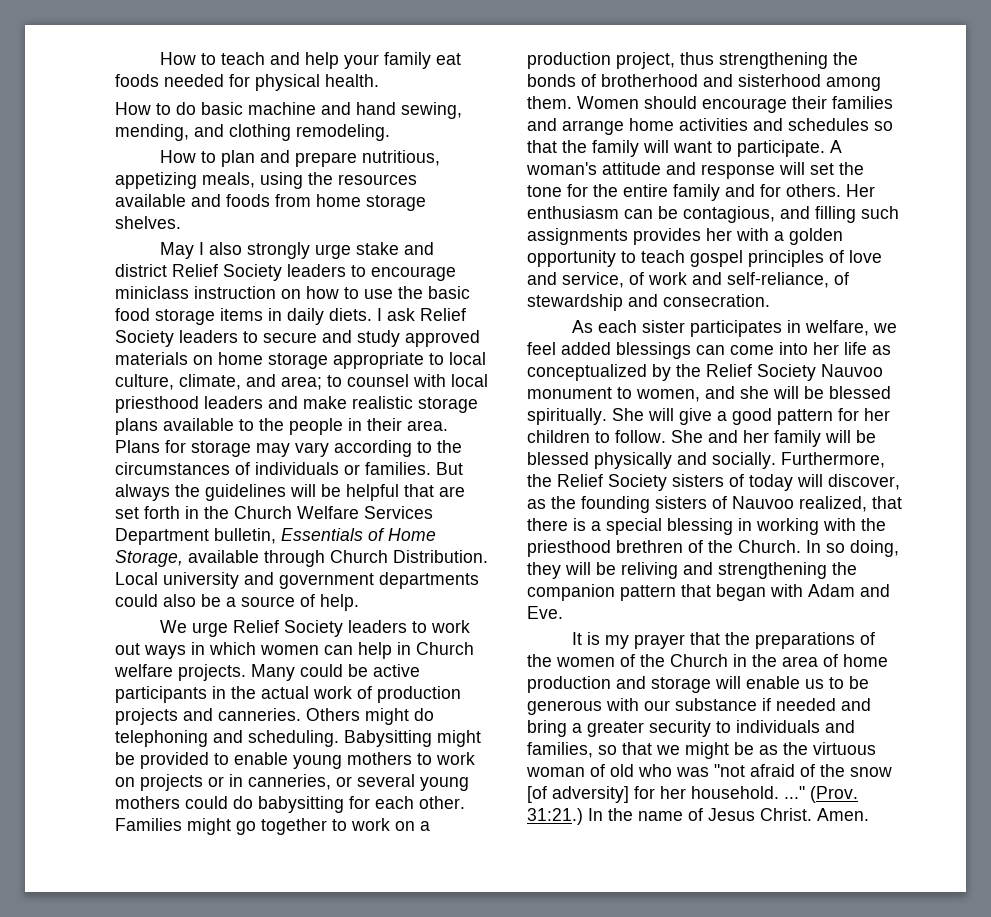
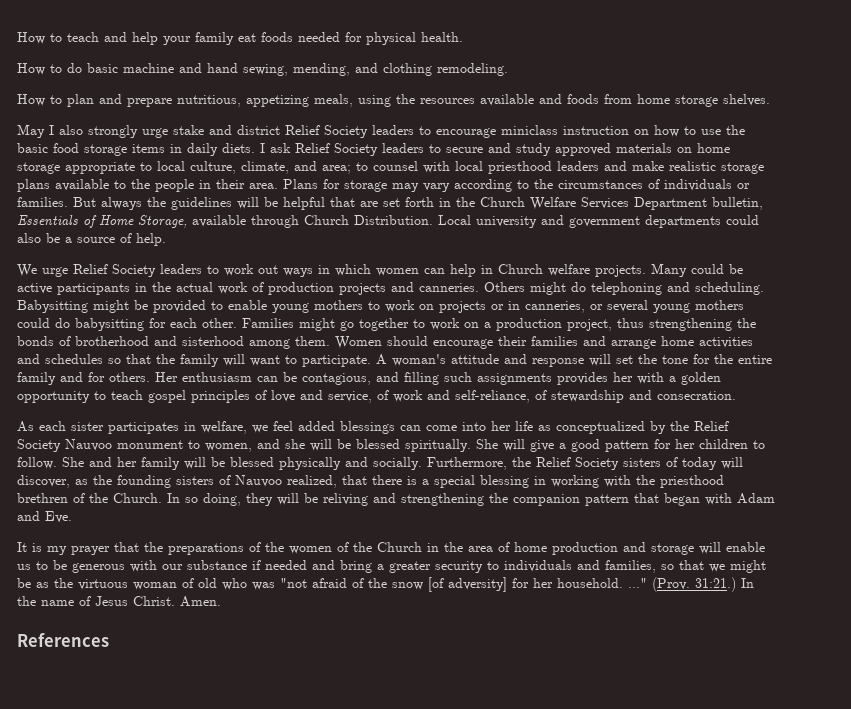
+ References

